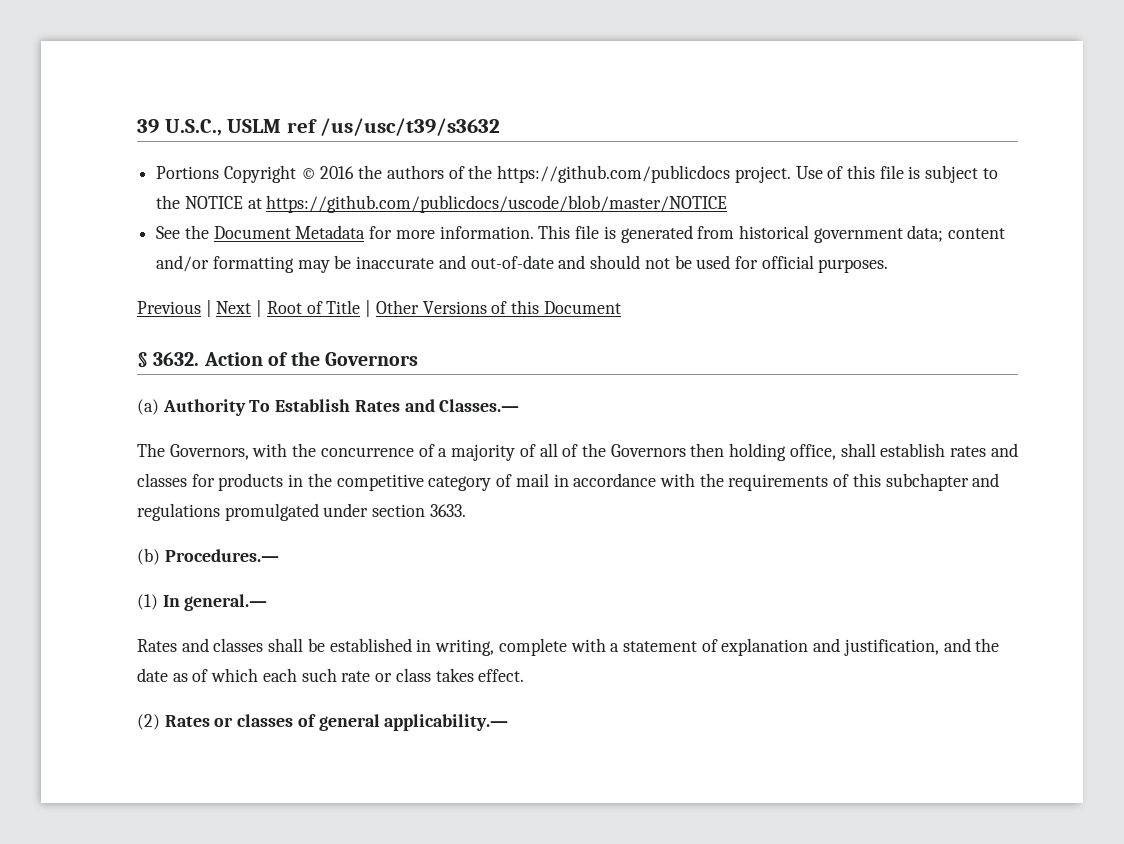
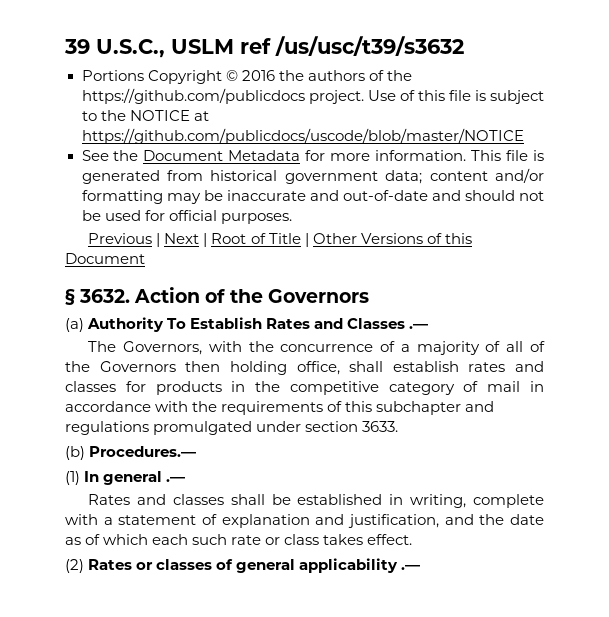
- (a) Authority To Establish Rates and Classes.—
+ (a) Authority To Establish Rates and Classes .—
- (1) In general.—
+ (1) In general .—
- (2) Rates or classes of general applicability.—
+ (2) Rates or classes of general applicability .—

